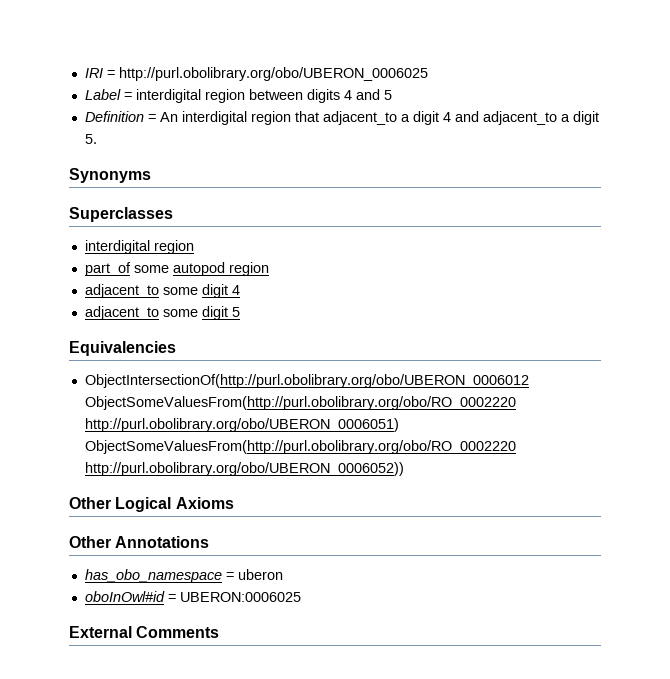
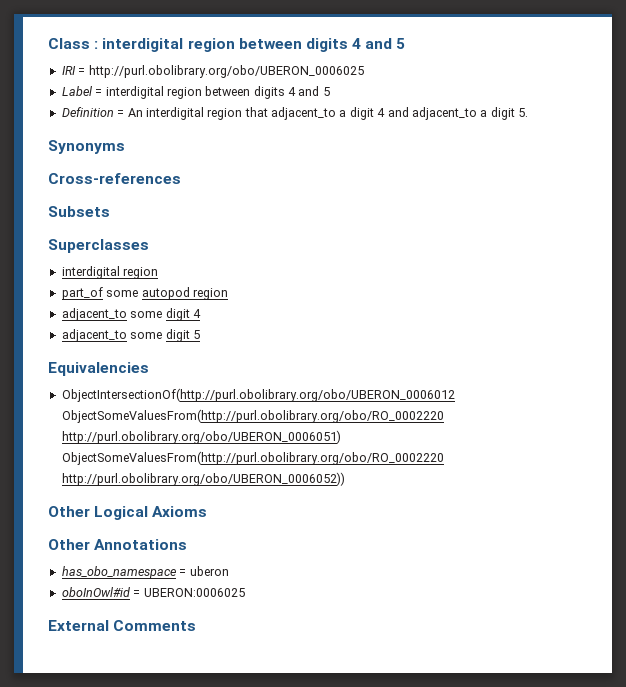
+ Class : interdigital region between digits 4 and 5
+ Cross-references
+ Subsets

